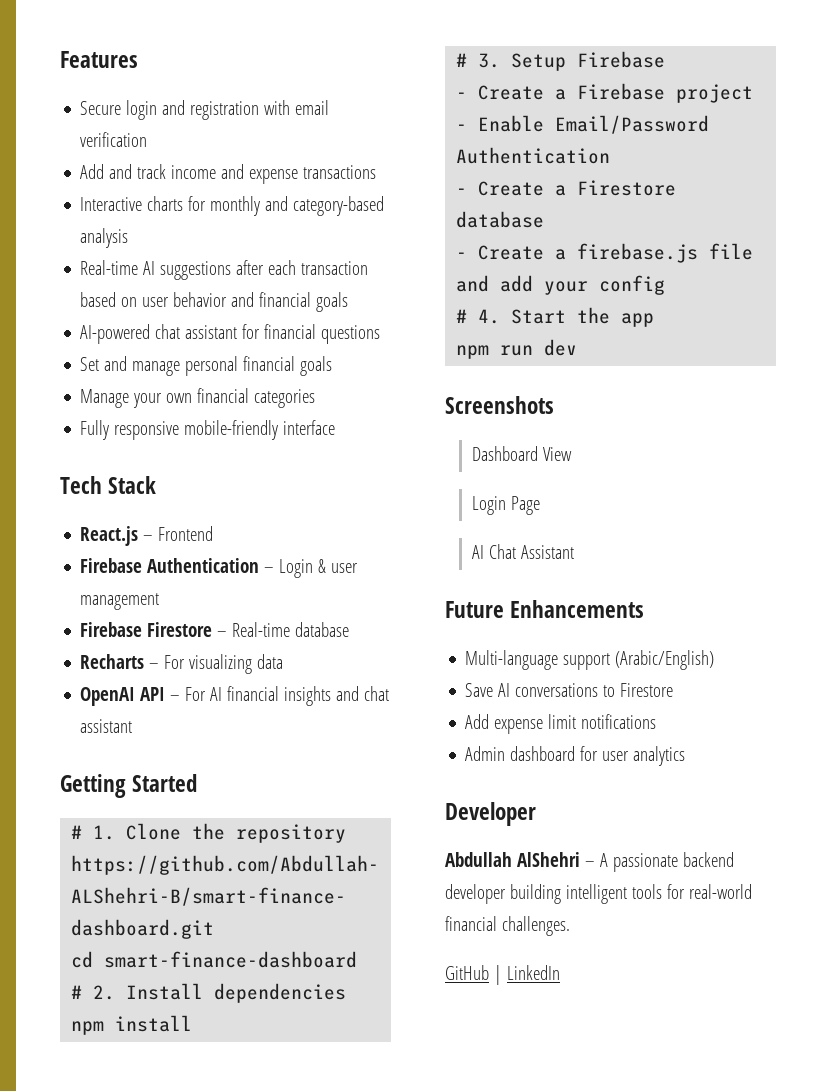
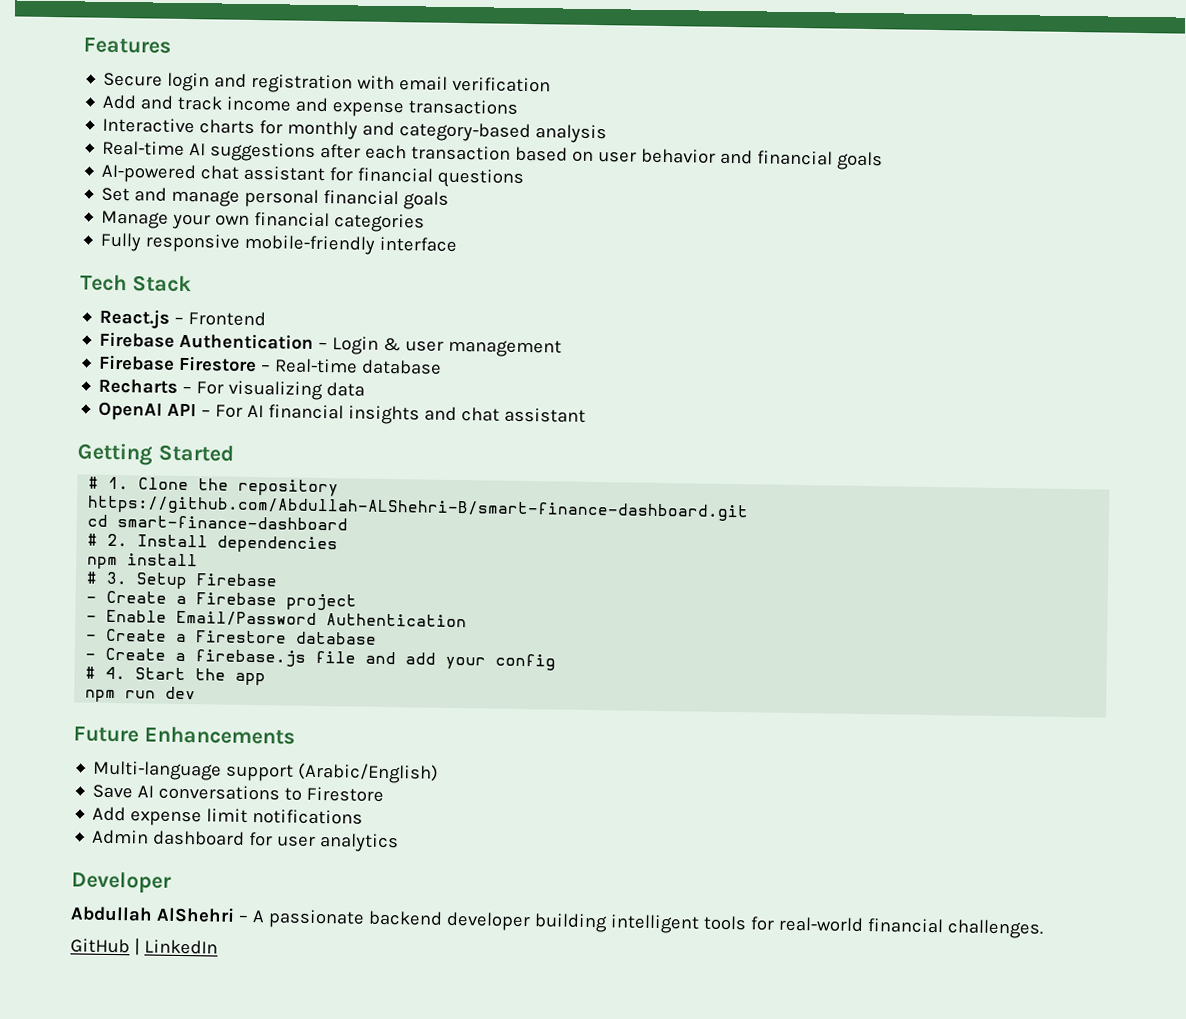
- Screenshots
- Dashboard View
- Login Page
- AI Chat Assistant

